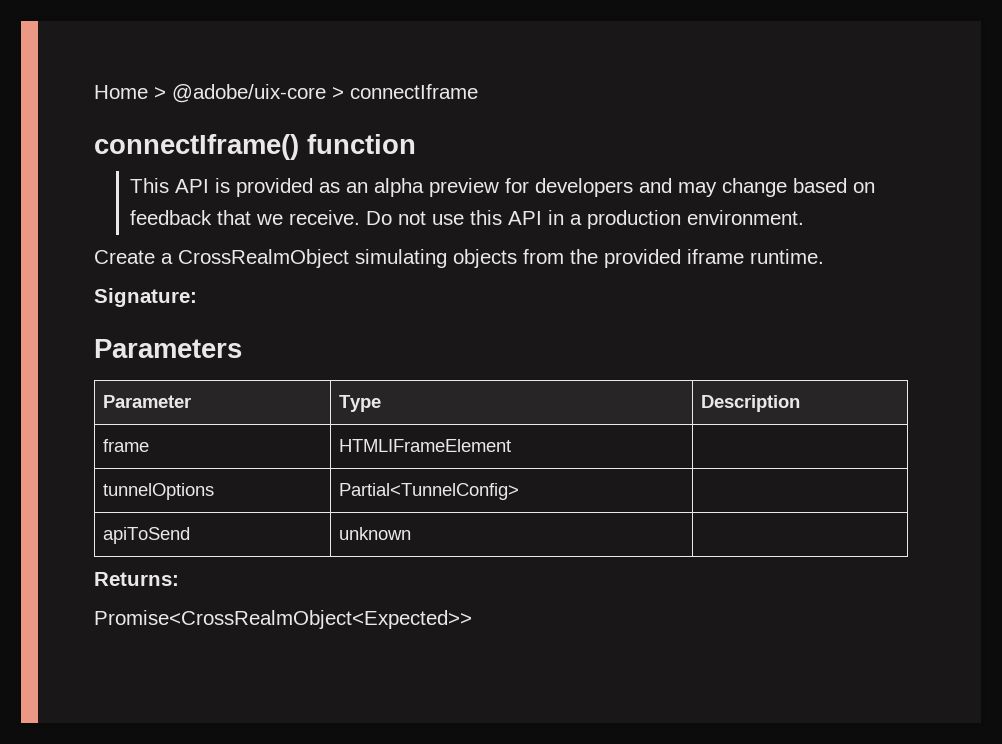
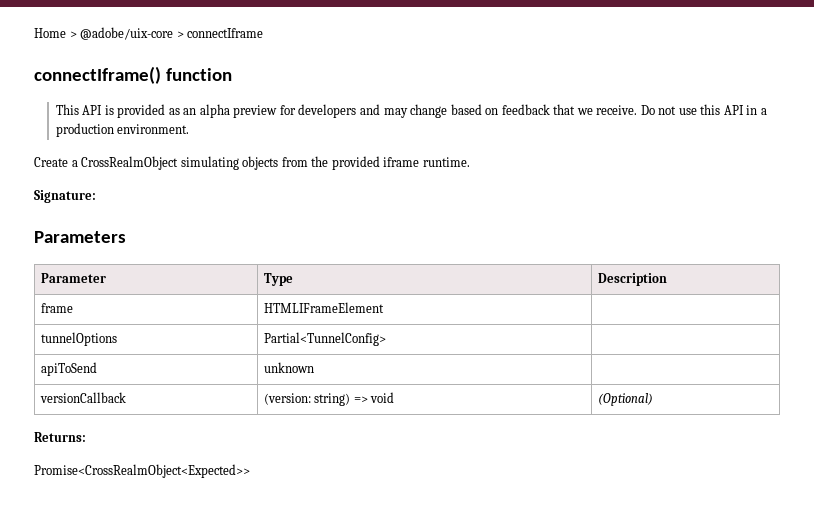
+ versionCallback | (version: string) => void | (Optional)

